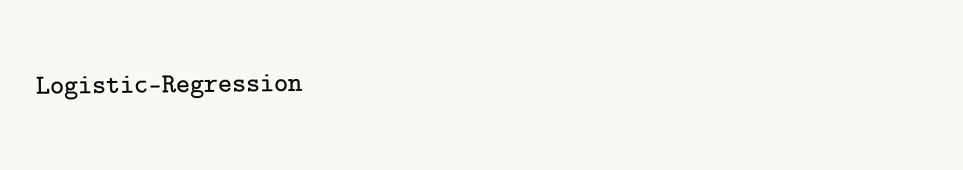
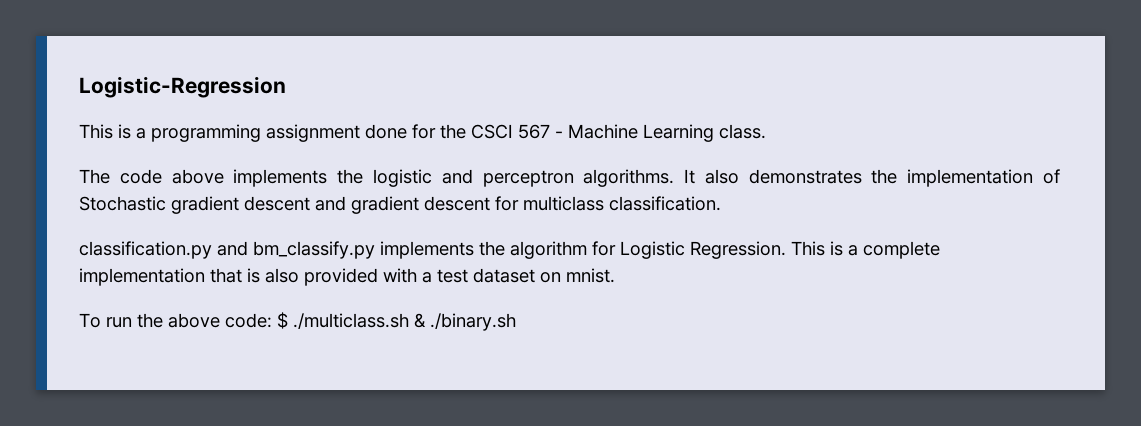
+ This is a programming assignment done for the CSCI 567 - Machine Learning class.
+ The code above implements the logistic and perceptron algorithms. It also demonstrates the implementation of Stochastic gradient descent and gradient descent for multiclass classification.
+ classification.py and bm_classify.py implements the algorithm for Logistic Regression. This is a complete implementation that is also provided with a test dataset on mnist.
+ To run the above code: $ ./multiclass.sh & ./binary.sh

